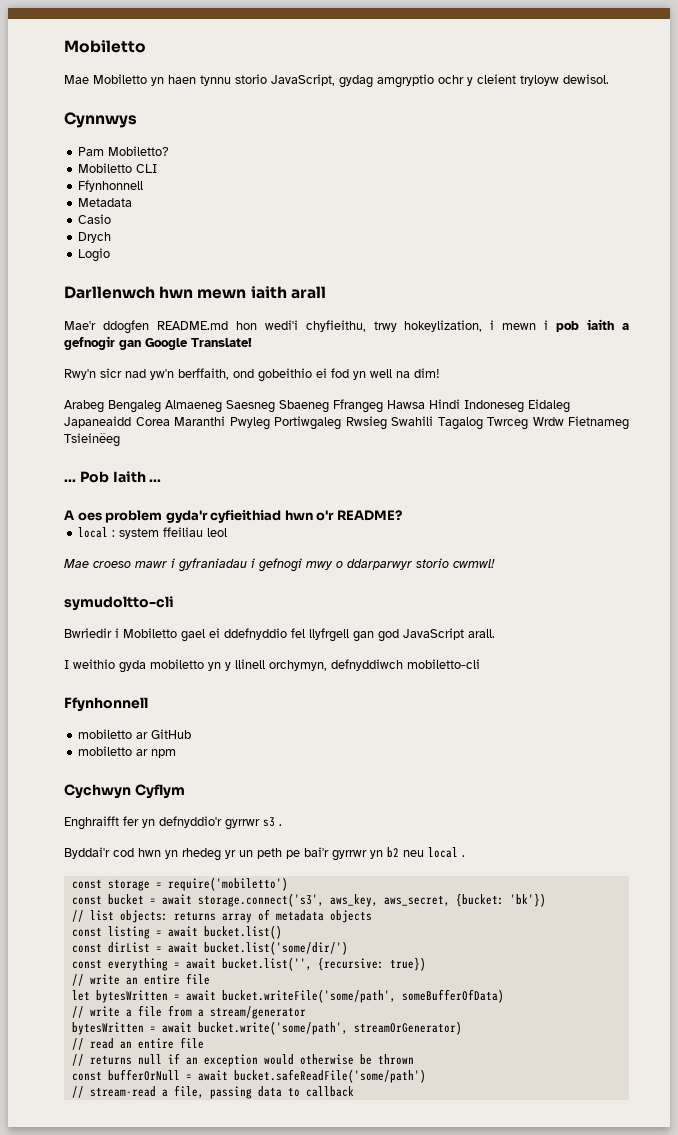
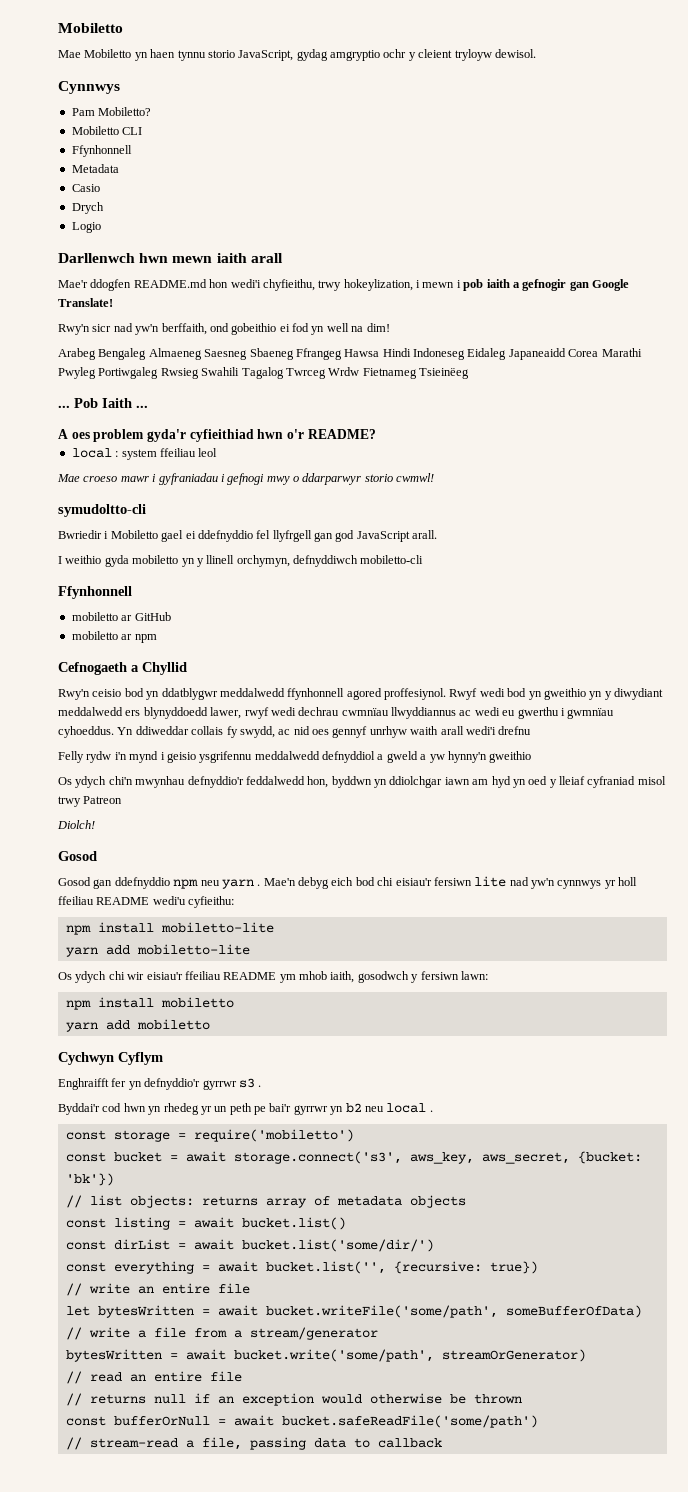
- Arabeg Bengaleg Almaeneg Saesneg Sbaeneg Ffrangeg Hawsa Hindi Indoneseg Eidaleg Japaneaidd Corea Maranthi Pwyleg Portiwgaleg Rwsieg Swahili Tagalog Twrceg Wrdw Fietnameg Tsieinëeg
+ Arabeg Bengaleg Almaeneg Saesneg Sbaeneg Ffrangeg Hawsa Hindi Indoneseg Eidaleg Japaneaidd Corea Marathi Pwyleg Portiwgaleg Rwsieg Swahili Tagalog Twrceg Wrdw Fietnameg Tsieinëeg
+ Cefnogaeth a Chyllid
+ Rwy'n ceisio bod yn ddatblygwr meddalwedd ffynhonnell agored proffesiynol. Rwyf wedi bod yn gweithio yn y diwydiant meddalwedd ers blynyddoedd lawer, rwyf wedi dechrau cwmnïau llwyddiannus ac wedi eu gwerthu i gwmnïau cyhoeddus. Yn ddiweddar collais fy swydd, ac nid oes gennyf unrhyw waith arall wedi'i drefnu
+ Felly rydw i'n mynd i geisio ysgrifennu meddalwedd defnyddiol a gweld a yw hynny'n gweithio
+ Os ydych chi'n mwynhau defnyddio'r feddalwedd hon, byddwn yn ddiolchgar iawn am hyd yn oed y lleiaf cyfraniad misol trwy Patreon
+ Diolch!
+ Gosod
+ Gosod gan ddefnyddio npm neu yarn . Mae'n debyg eich bod chi eisiau'r fersiwn lite nad yw'n cynnwys yr holl ffeiliau README wedi'u cyfieithu:
+ npm install mobiletto-lite
+ yarn add mobiletto-lite
+ Os ydych chi wir eisiau'r ffeiliau README ym mhob iaith, gosodwch y fersiwn lawn:
+ npm install mobiletto
+ yarn add mobiletto

